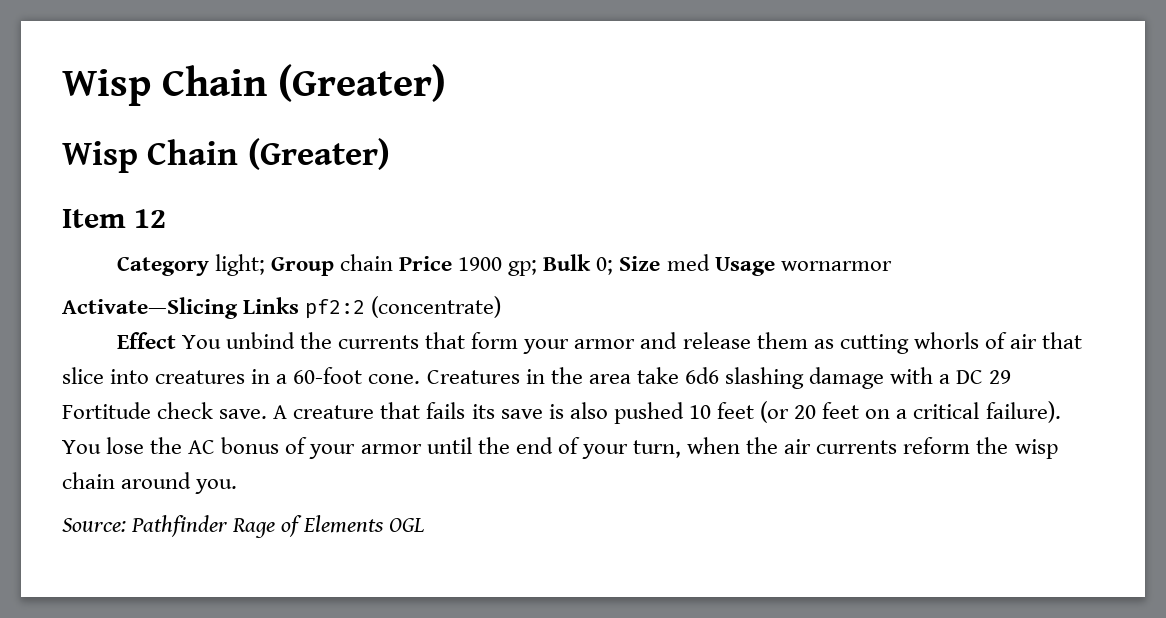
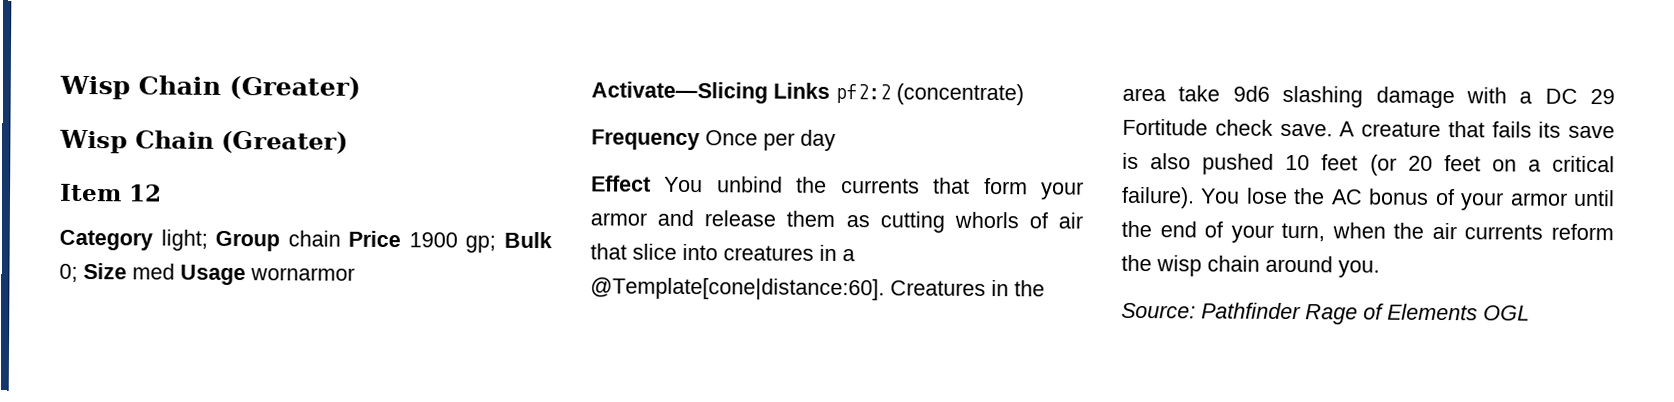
+ Frequency Once per day
- Effect You unbind the currents that form your armor and release them as cutting whorls of air that slice into creatures in a 60-foot cone.
+ Effect You unbind the currents that form your armor and release them as cutting whorls of air that slice into creatures in a @Template[cone|distance:60].
- Creatures in the area take 6d6 slashing damage with a DC 29 Fortitude check save.
+ Creatures in the area take 9d6 slashing damage with a DC 29 Fortitude check save.

